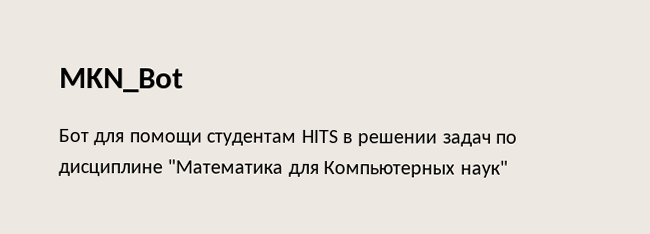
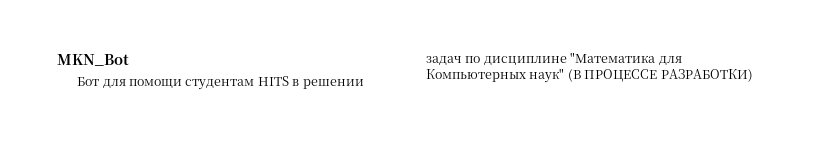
- Бот для помощи студентам HITS в решении задач по дисциплине "Математика для Компьютерных наук"
+ Бот для помощи студентам HITS в решении задач по дисциплине "Математика для Компьютерных наук" (В ПРОЦЕССЕ РАЗРАБОТКИ)

